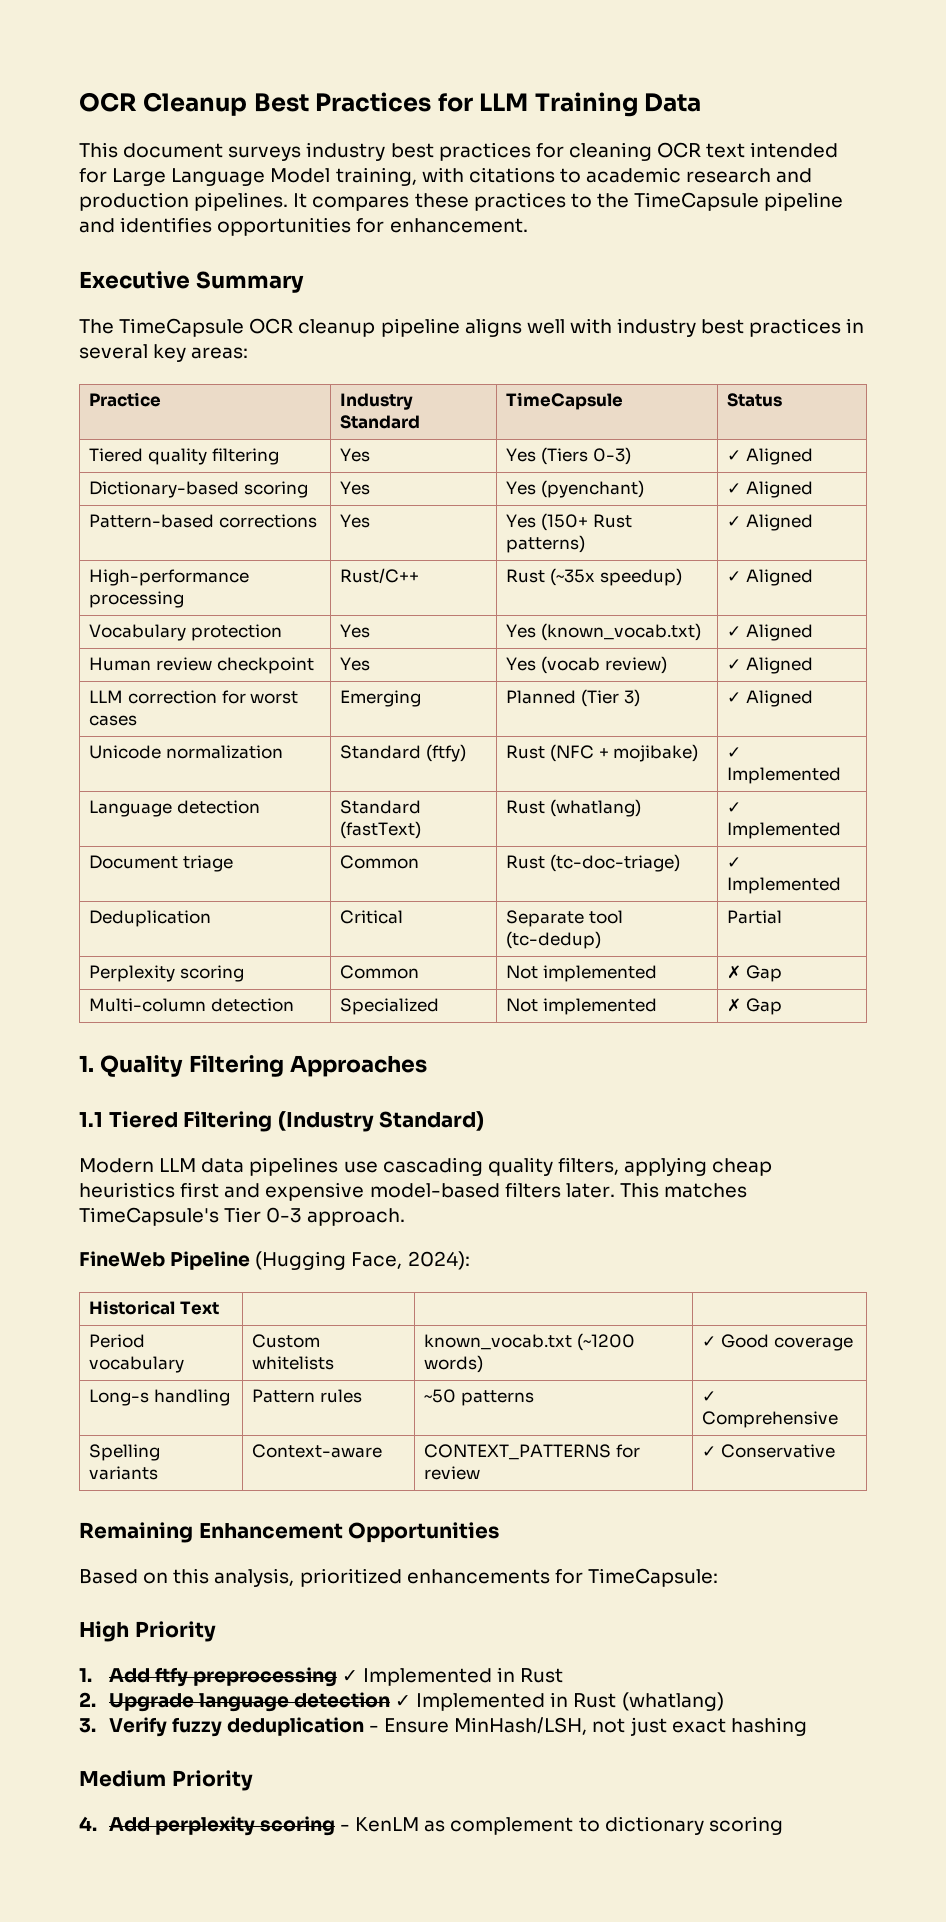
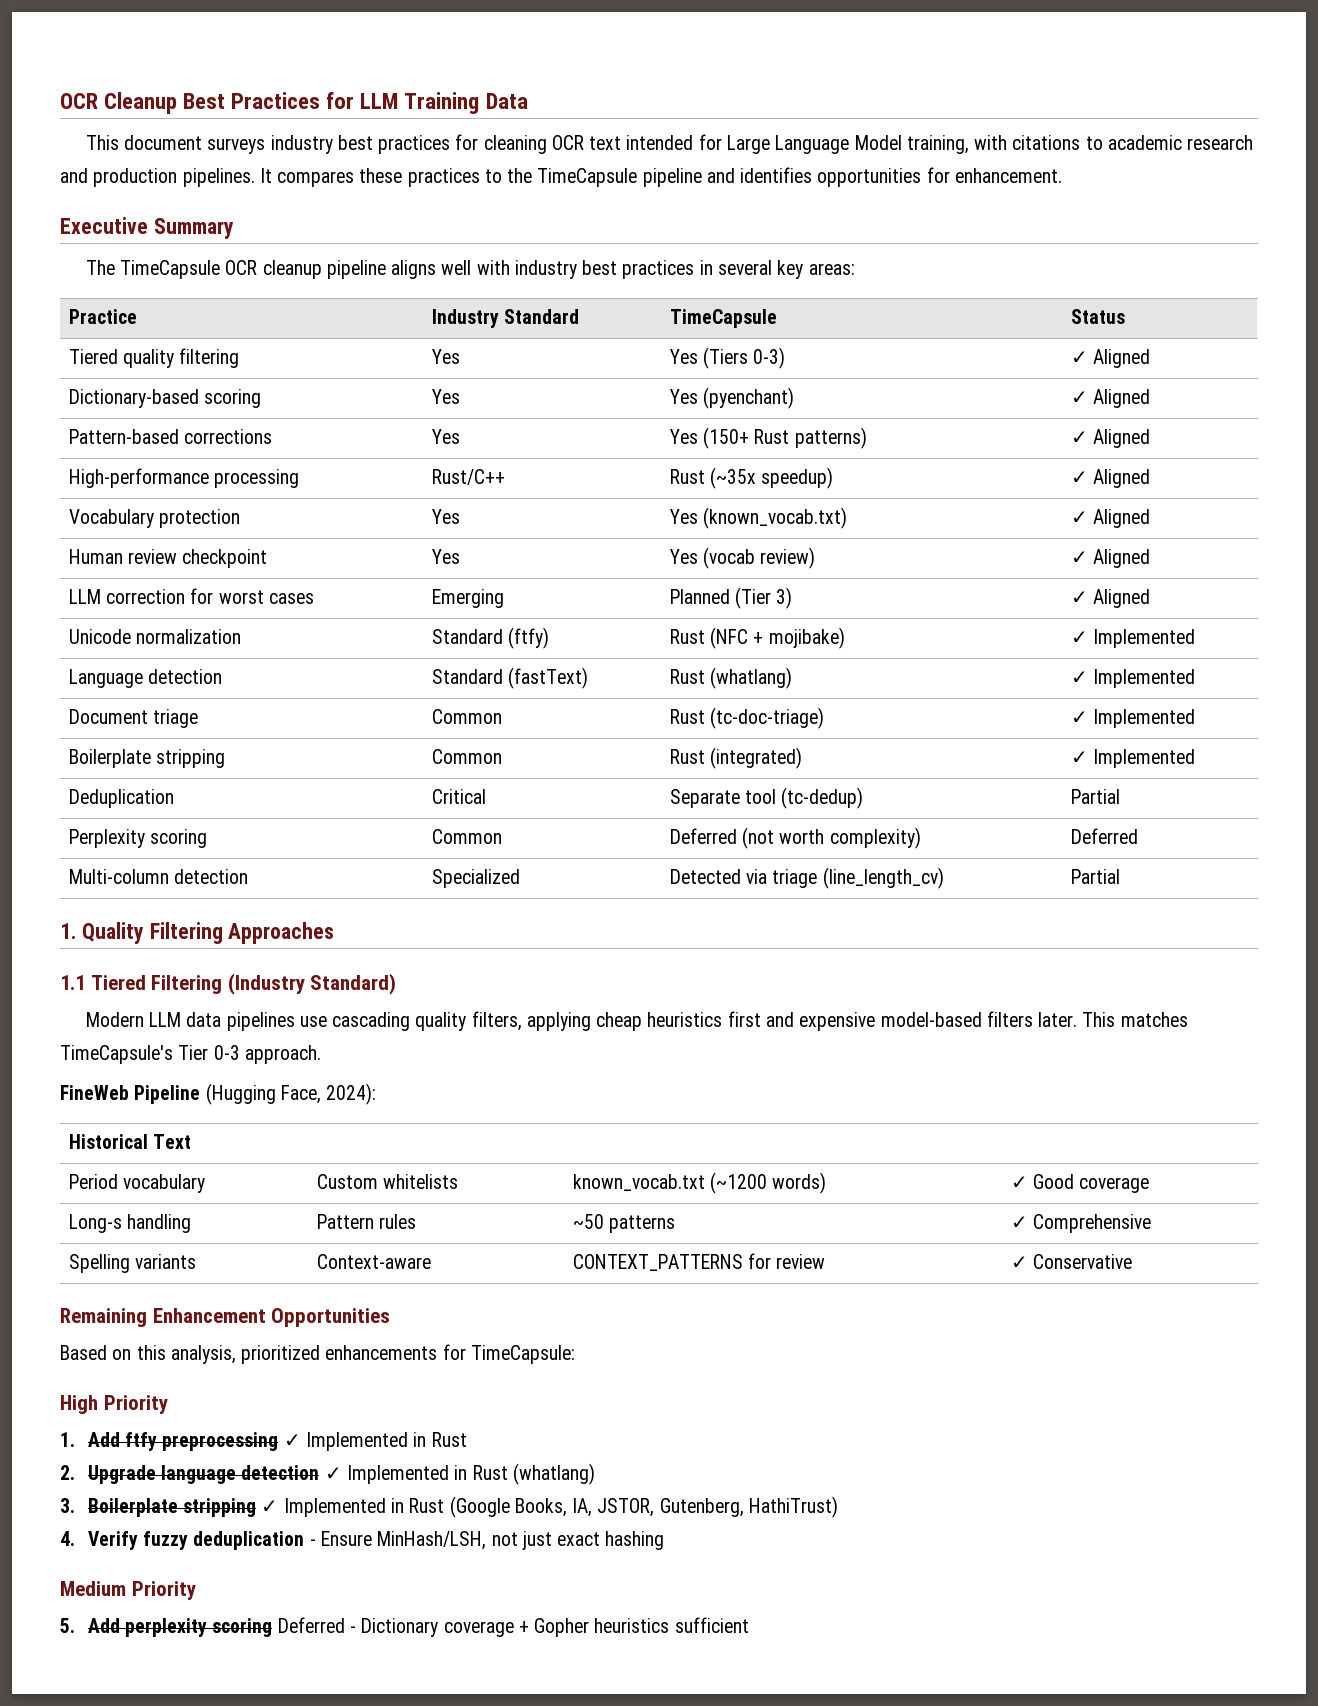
+ Boilerplate stripping | Common | Rust (integrated) | ✓ Implemented
- Perplexity scoring | Common | Not implemented | ✗ Gap
- Multi-column detection | Specialized | Not implemented | ✗ Gap
+ Perplexity scoring | Common | Deferred (not worth complexity) | Deferred
+ Multi-column detection | Specialized | Detected via triage (line_length_cv) | Partial
- 3. Verify fuzzy deduplication - Ensure MinHash/LSH, not just exact hashing
+ 3. Boilerplate stripping ✓ Implemented in Rust (Google Books, IA, JSTOR, Gutenberg, HathiTrust)
+ 4. Verify fuzzy deduplication - Ensure MinHash/LSH, not just exact hashing
- 4. Add perplexity scoring - KenLM as complement to dictionary scoring
+ 5. Add perplexity scoring Deferred - Dictionary coverage + Gopher heuristics sufficient

